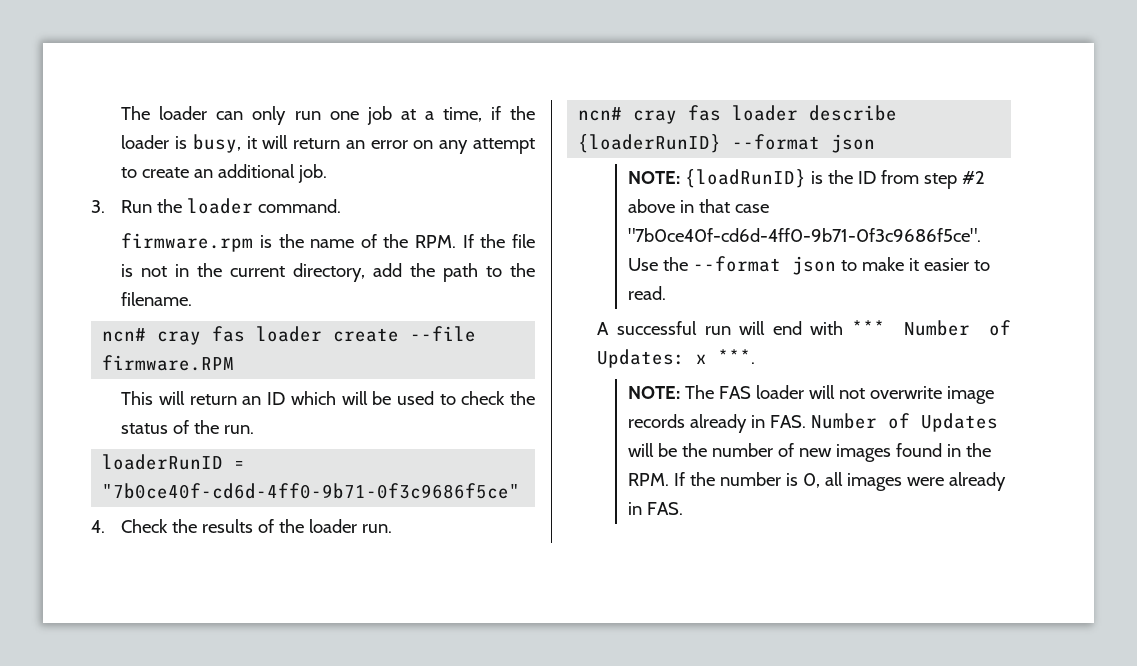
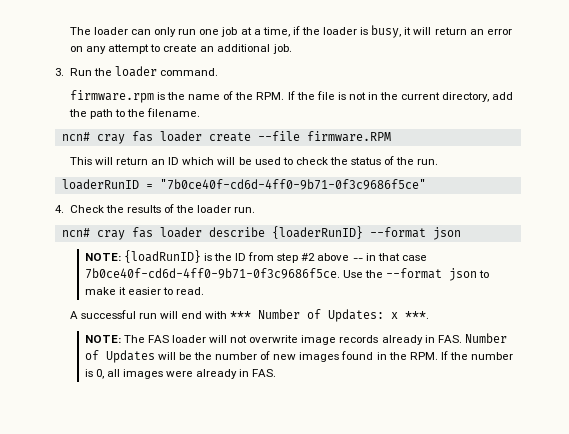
- NOTE: {loadRunID} is the ID from step #2 above in that case "7b0ce40f-cd6d-4ff0-9b71-0f3c9686f5ce".
+ NOTE: {loadRunID} is the ID from step #2 above -- in that case 7b0ce40f-cd6d-4ff0-9b71-0f3c9686f5ce.

